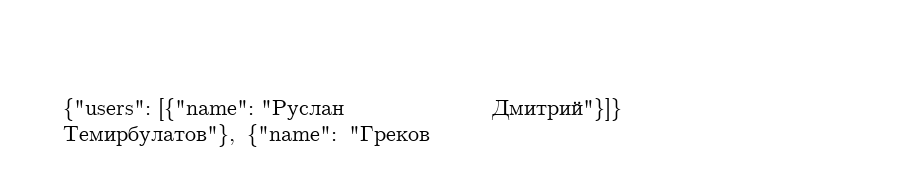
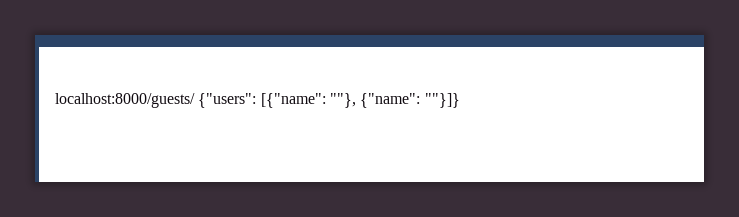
- {"users": [{"name": "Руслан Темирбулатов"}, {"name": "Греков Дмитрий"}]}
+ localhost:8000/guests/ {"users": [{"name": ""}, {"name": ""}]}

